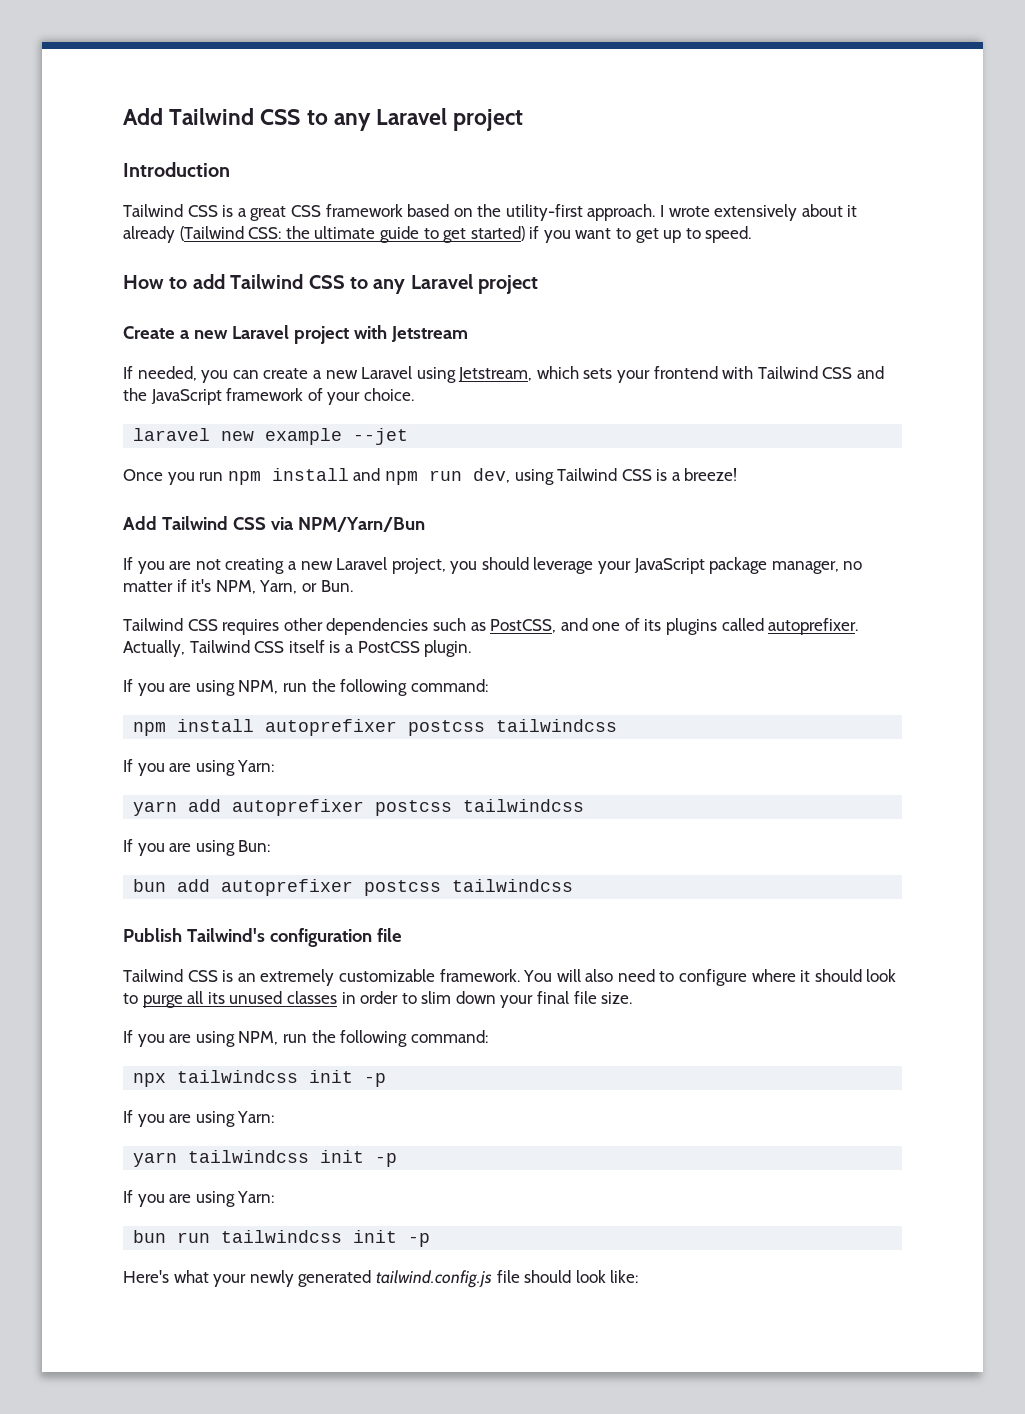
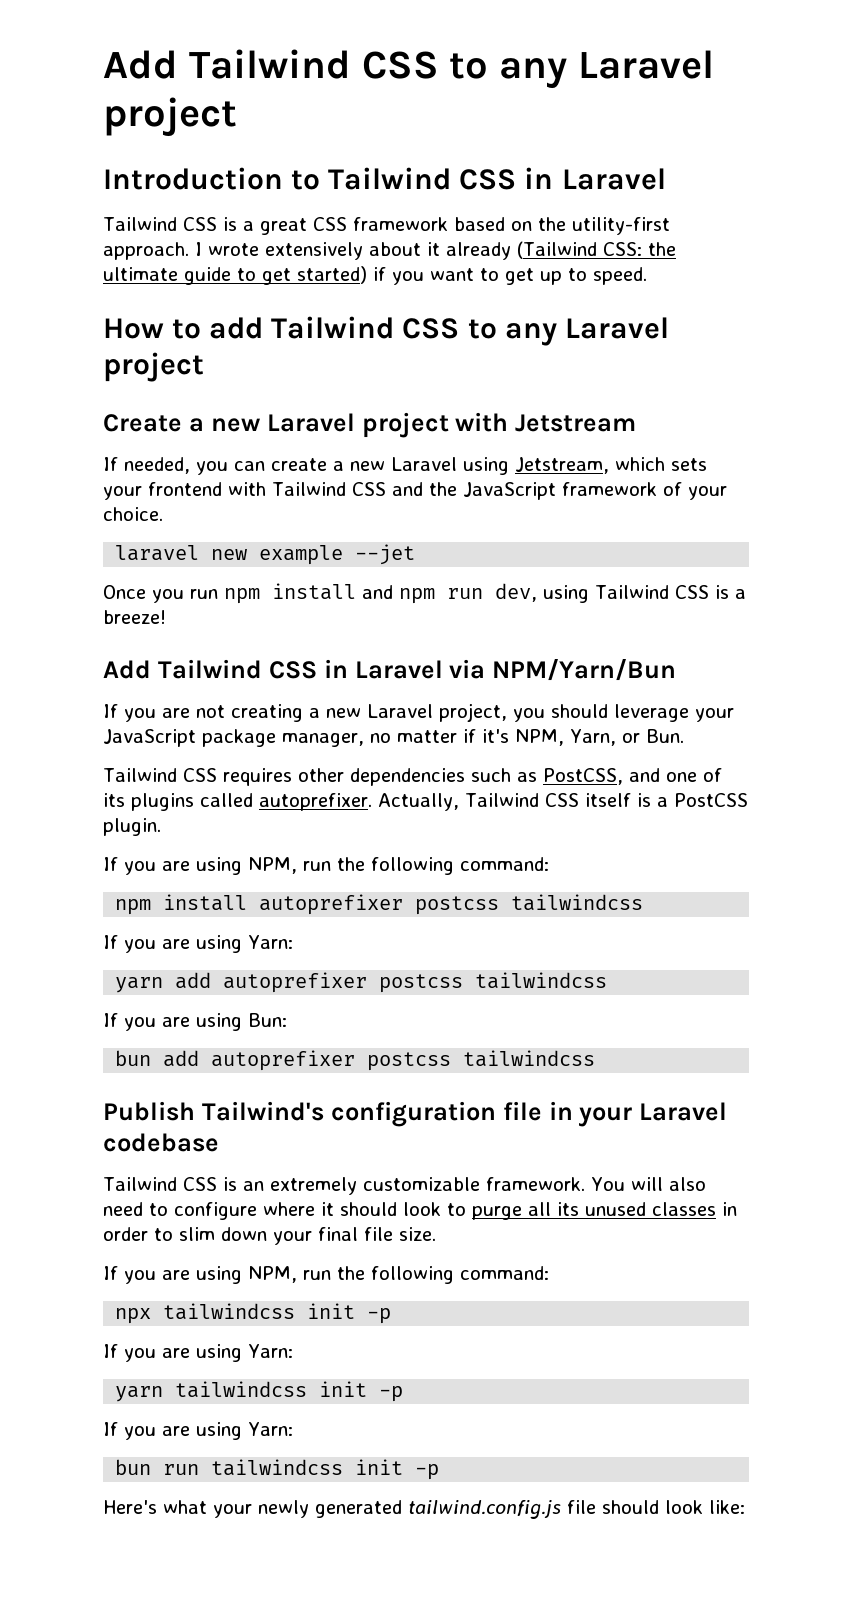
- Introduction
+ Introduction to Tailwind CSS in Laravel
- Add Tailwind CSS via NPM/Yarn/Bun
+ Add Tailwind CSS in Laravel via NPM/Yarn/Bun
- Publish Tailwind's configuration file
+ Publish Tailwind's configuration file in your Laravel codebase

